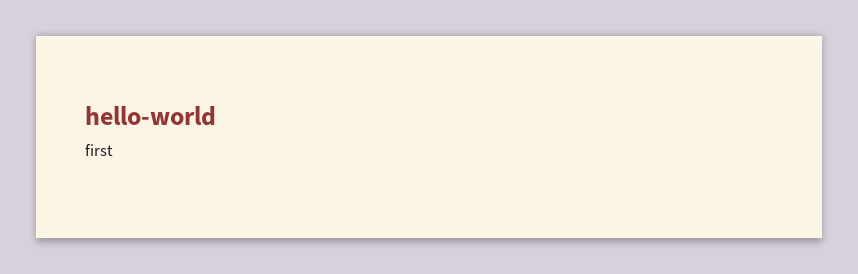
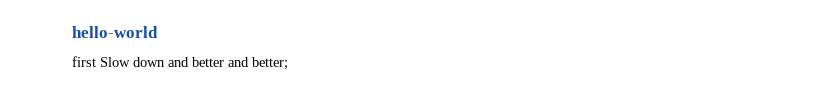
- first
+ first Slow down and better and better;

